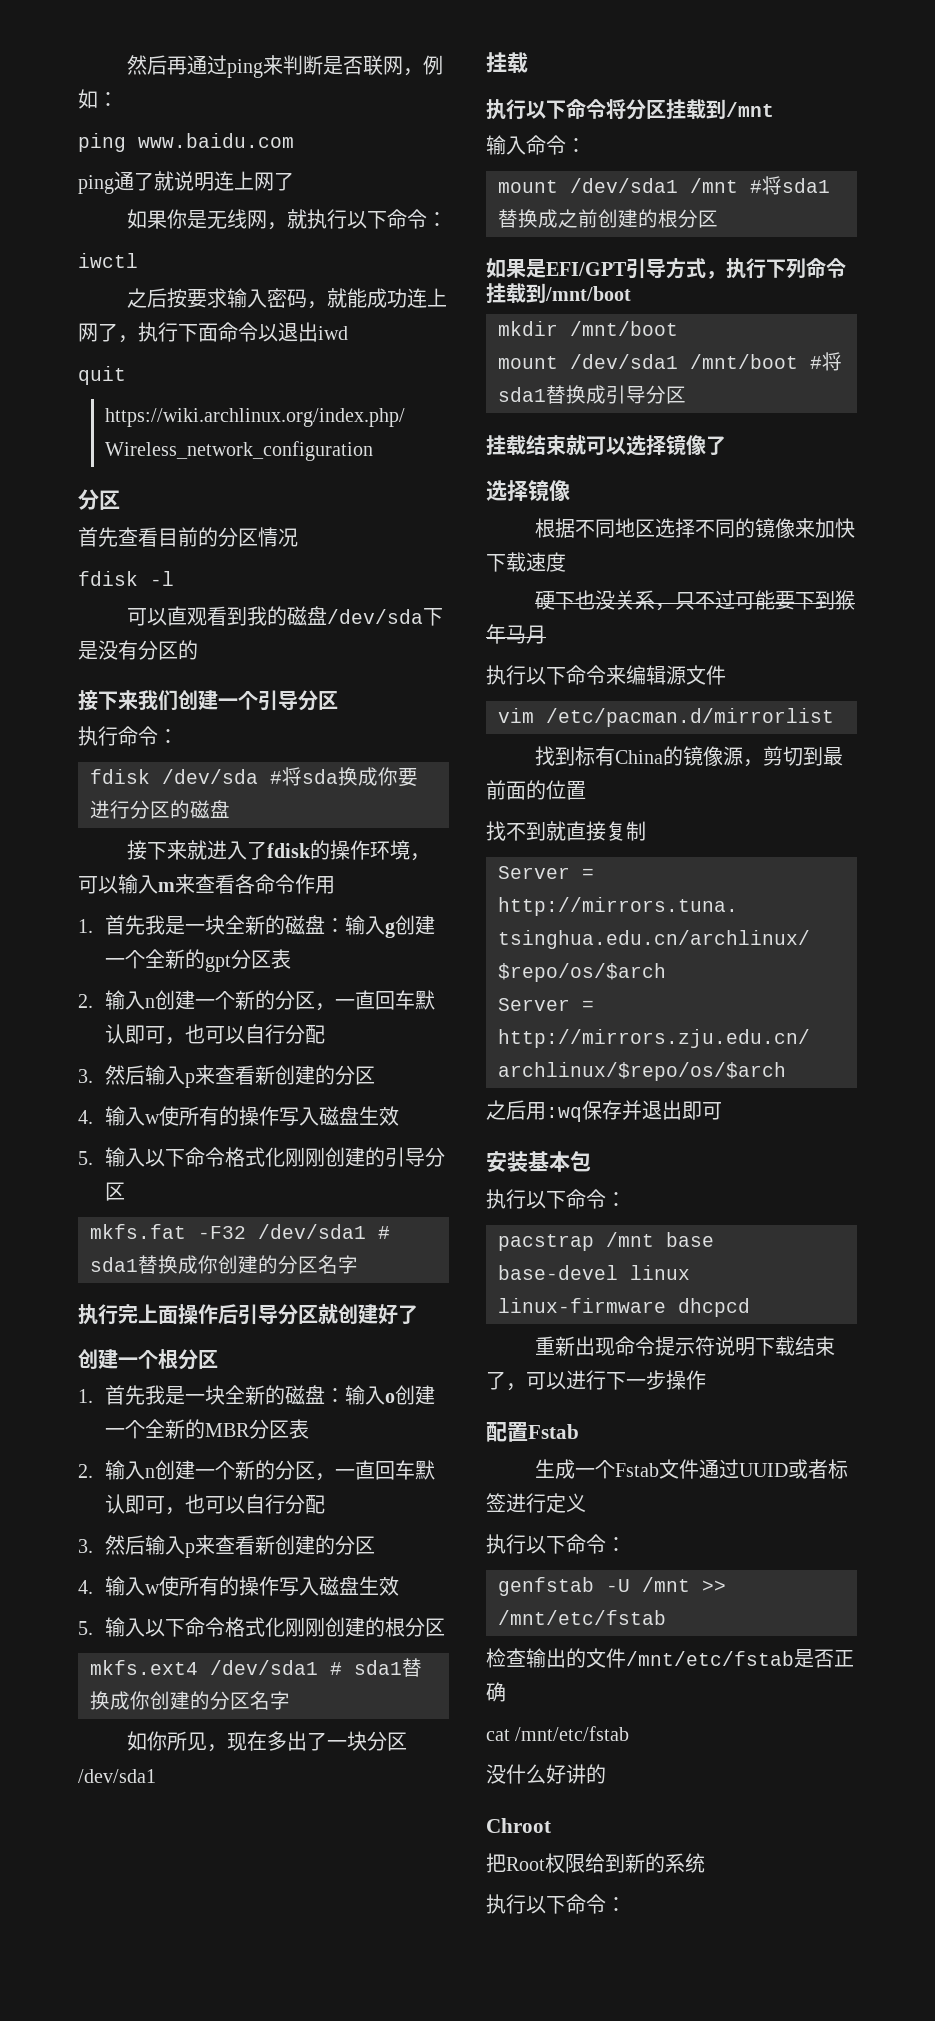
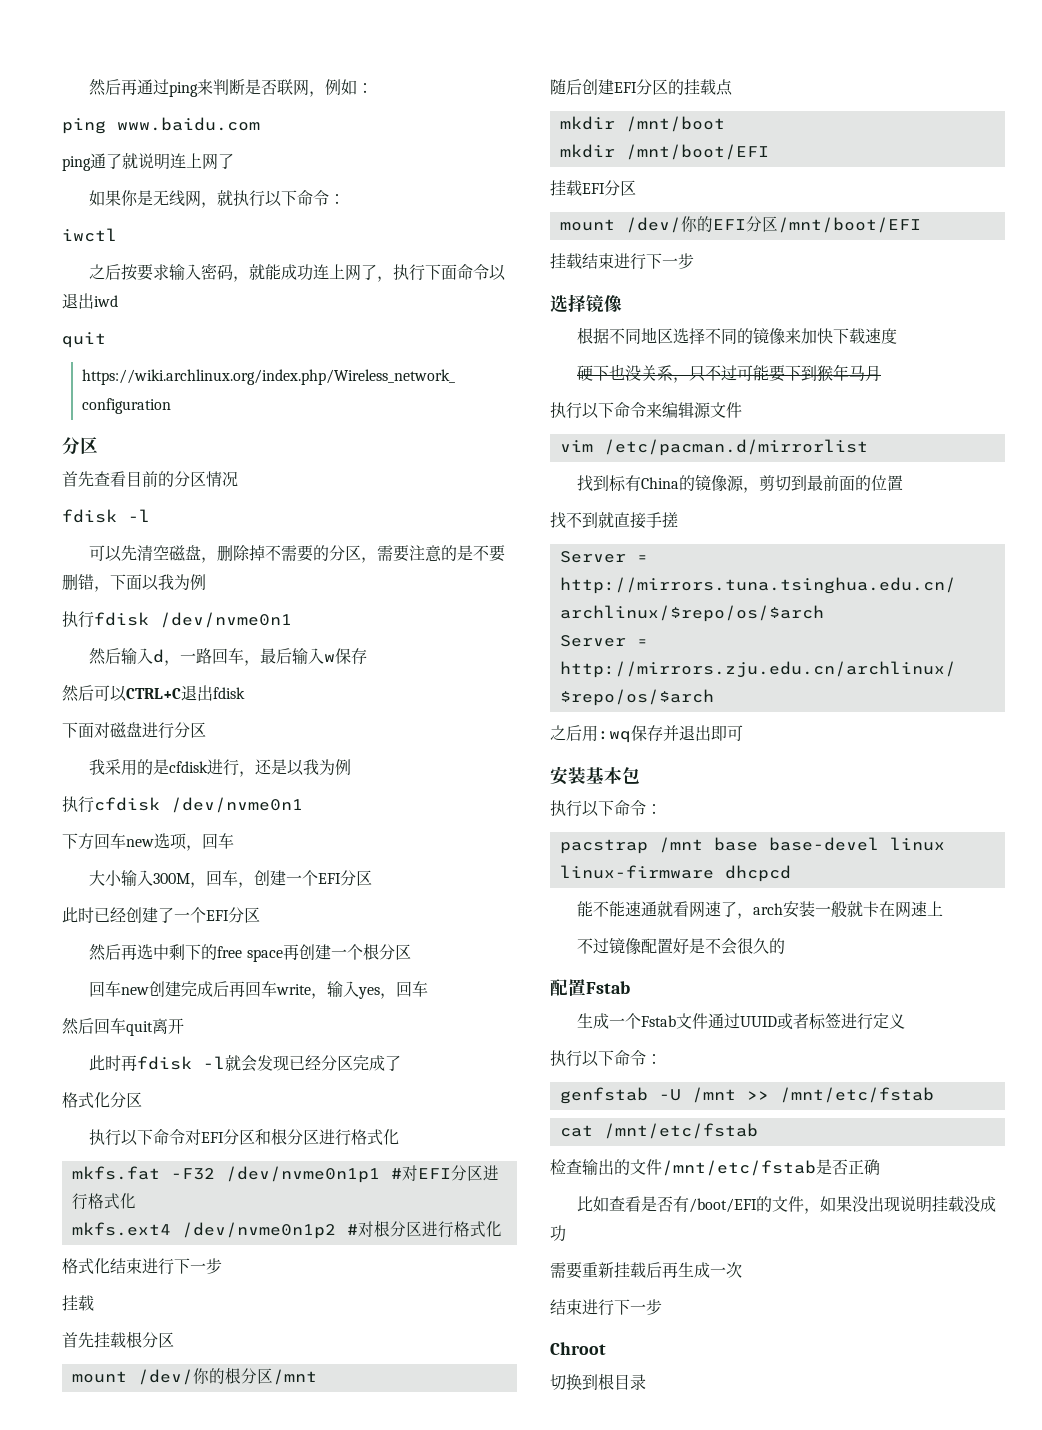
- 可以直观看到我的磁盘/dev/sda下是没有分区的
- 接下来我们创建一个引导分区
- 执行命令：
- fdisk /dev/sda #将sda换成你要进行分区的磁盘
- 接下来就进入了fdisk的操作环境，可以输入m来查看各命令作用
- 1.首先我是一块全新的磁盘：输入g创建一个全新的gpt分区表
- 2.输入n创建一个新的分区，一直回车默认即可，也可以自行分配
- 3.然后输入p来查看新创建的分区
- 4.输入w使所有的操作写入磁盘生效
- 5.输入以下命令格式化刚刚创建的引导分区
- mkfs.fat -F32 /dev/sda1 # sda1替换成你创建的分区名字
- 执行完上面操作后引导分区就创建好了
- 创建一个根分区
- 1.首先我是一块全新的磁盘：输入o创建一个全新的MBR分区表
- 2.输入n创建一个新的分区，一直回车默认即可，也可以自行分配
- 3.然后输入p来查看新创建的分区
- 4.输入w使所有的操作写入磁盘生效
- 5.输入以下命令格式化刚刚创建的根分区
- mkfs.ext4 /dev/sda1 # sda1替换成你创建的分区名字
- 如你所见，现在多出了一块分区/dev/sda1
+ 可以先清空磁盘，删除掉不需要的分区，需要注意的是不要删错，下面以我为例
+ 执行fdisk /dev/nvme0n1
+ 然后输入d，一路回车，最后输入w保存
+ 然后可以CTRL+C退出fdisk
+ 下面对磁盘进行分区
+ 我采用的是cfdisk进行，还是以我为例
+ 执行cfdisk /dev/nvme0n1
+ 下方回车new选项，回车
+ 大小输入300M，回车，创建一个EFI分区
+ 此时已经创建了一个EFI分区
+ 然后再选中剩下的free space再创建一个根分区
+ 回车new创建完成后再回车write，输入yes，回车
+ 然后回车quit离开
+ 此时再fdisk -l就会发现已经分区完成了
+ 格式化分区
+ 执行以下命令对EFI分区和根分区进行格式化
+ mkfs.fat -F32 /dev/nvme0n1p1 #对EFI分区进行格式化
+ mkfs.ext4 /dev/nvme0n1p2 #对根分区进行格式化
+ 格式化结束进行下一步
  挂载
- 执行以下命令将分区挂载到/mnt
- 输入命令：
- mount /dev/sda1 /mnt #将sda1替换成之前创建的根分区
- 如果是EFI/GPT引导方式，执行下列命令挂载到/mnt/boot
+ 首先挂载根分区
+ mount /dev/你的根分区/mnt
+ 随后创建EFI分区的挂载点
  mkdir /mnt/boot
- mount /dev/sda1 /mnt/boot #将sda1替换成引导分区
- 挂载结束就可以选择镜像了
+ mkdir /mnt/boot/EFI
+ 挂载EFI分区
+ mount /dev/你的EFI分区/mnt/boot/EFI
+ 挂载结束进行下一步
- 找不到就直接复制
+ 找不到就直接手搓
- 重新出现命令提示符说明下载结束了，可以进行下一步操作
+ 能不能速通就看网速了，arch安装一般就卡在网速上
+ 不过镜像配置好是不会很久的
+ cat /mnt/etc/fstab
- cat /mnt/etc/fstab
- 没什么好讲的
+ 比如查看是否有/boot/EFI的文件，如果没出现说明挂载没成功
+ 需要重新挂载后再生成一次
+ 结束进行下一步
  Chroot
- 把Root权限给到新的系统
- 执行以下命令：
+ 切换到根目录

